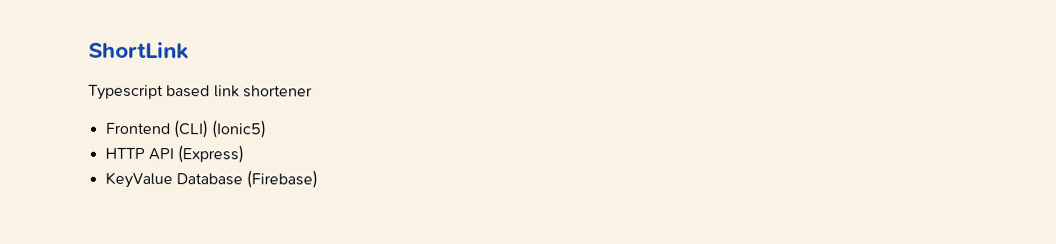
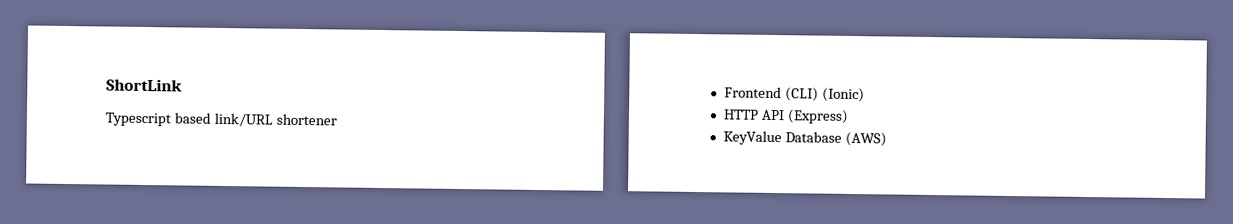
- Typescript based link shortener
+ Typescript based link/URL shortener
- Frontend (CLI) (Ionic5)
+ Frontend (CLI) (Ionic)
- KeyValue Database (Firebase)
+ KeyValue Database (AWS)

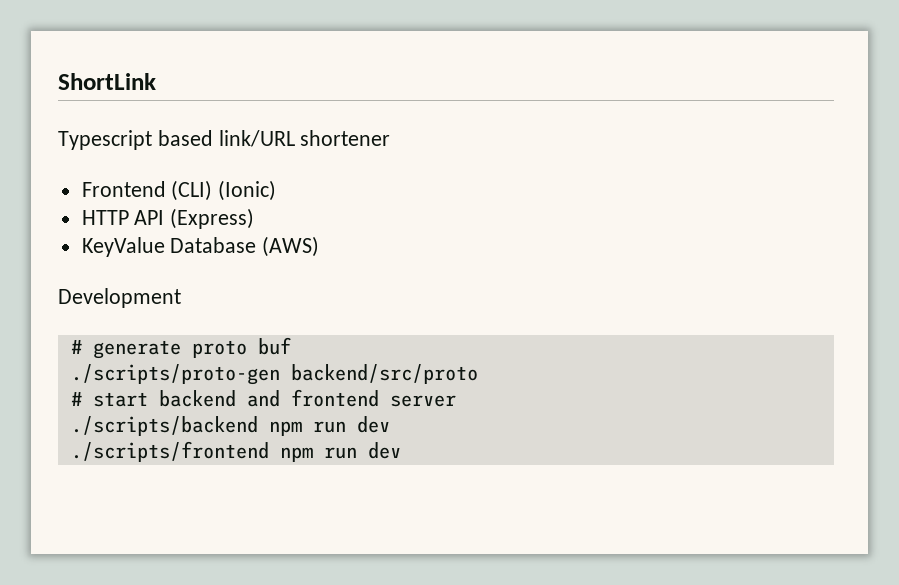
+ Development
+ # generate proto buf
+ ./scripts/proto-gen backend/src/proto
+ # start backend and frontend server
+ ./scripts/backend npm run dev
+ ./scripts/frontend npm run dev

